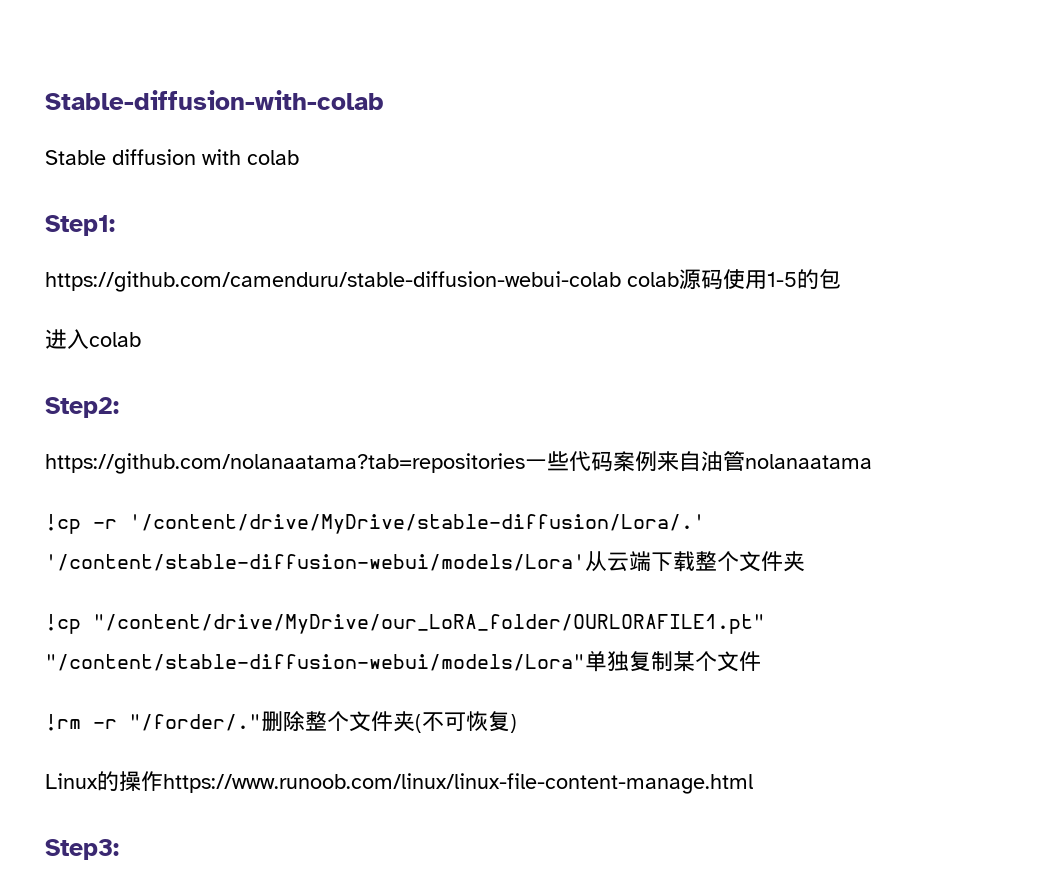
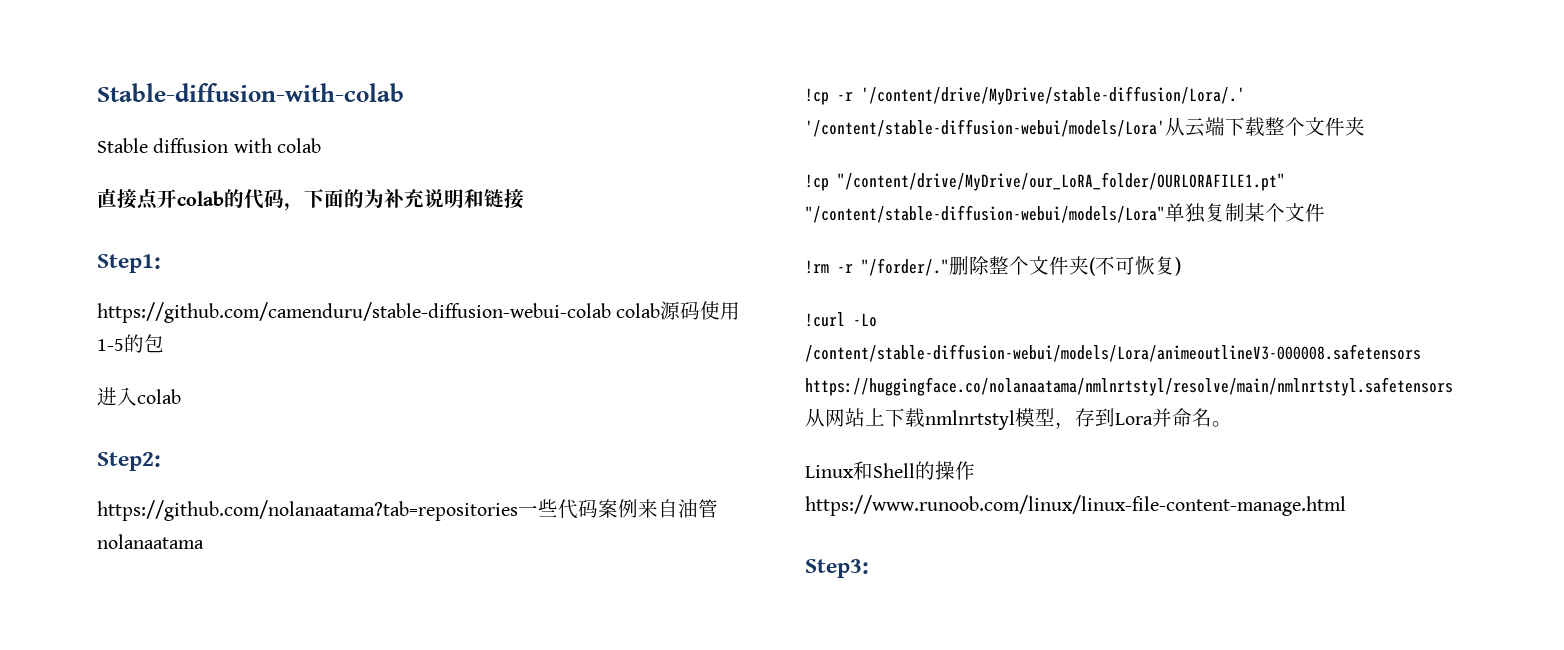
+ 直接点开colab的代码，下面的为补充说明和链接
+ !curl -Lo /content/stable-diffusion-webui/models/Lora/animeoutlineV3-000008.safetensors https://huggingface.co/nolanaatama/nmlnrtstyl/resolve/main/nmlnrtstyl.safetensors从网站上下载nmlnrtstyl模型，存到Lora并命名。
- Linux的操作https://www.runoob.com/linux/linux-file-content-manage.html
+ Linux和Shell的操作https://www.runoob.com/linux/linux-file-content-manage.html

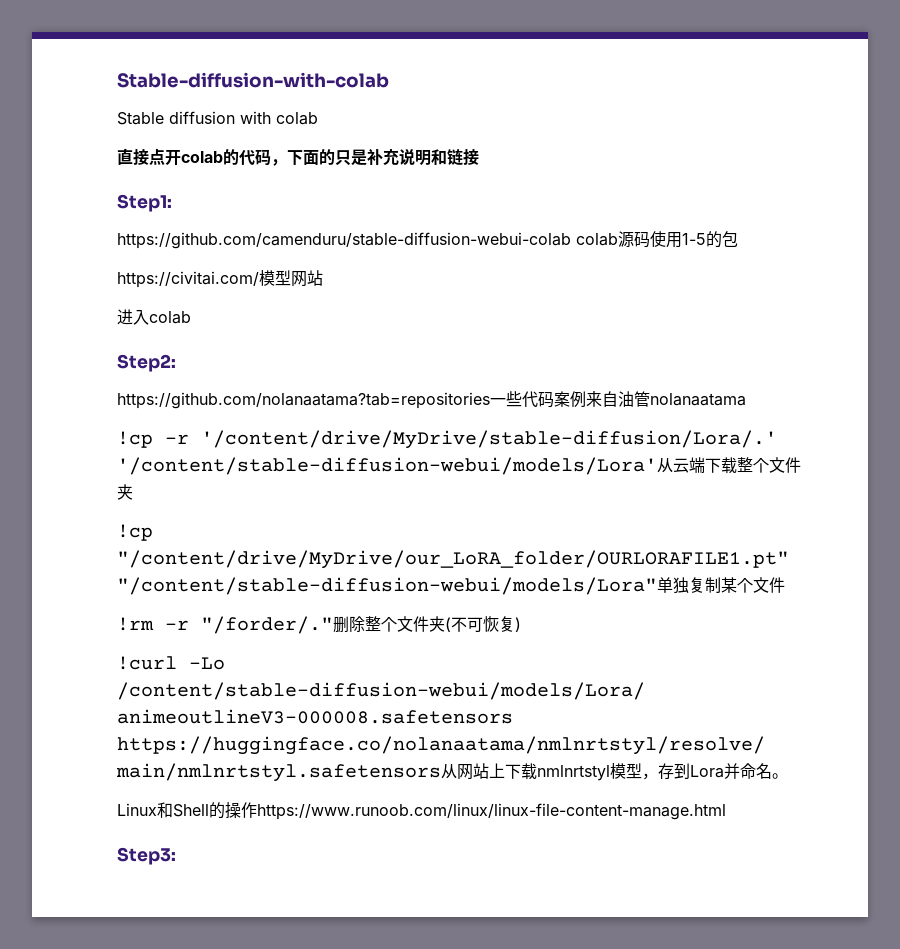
- 直接点开colab的代码，下面的为补充说明和链接
+ 直接点开colab的代码，下面的只是补充说明和链接
+ https://civitai.com/模型网站

